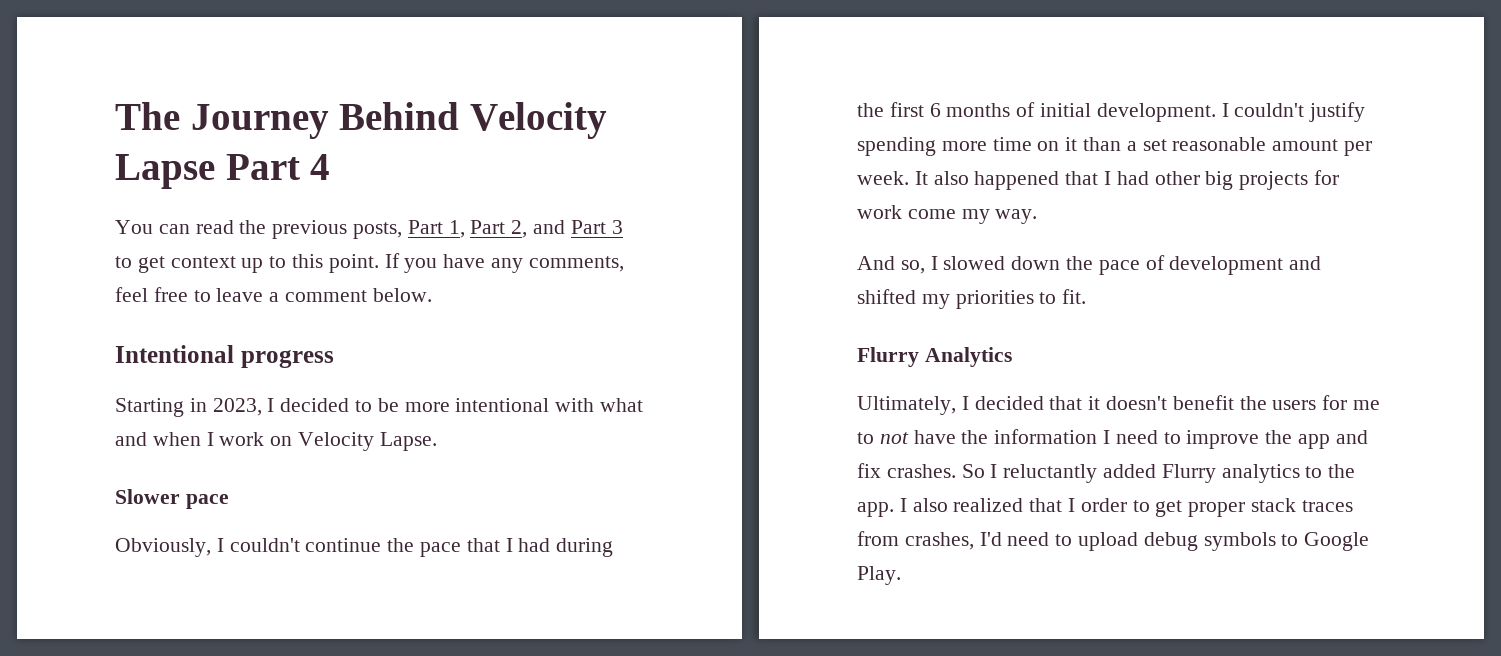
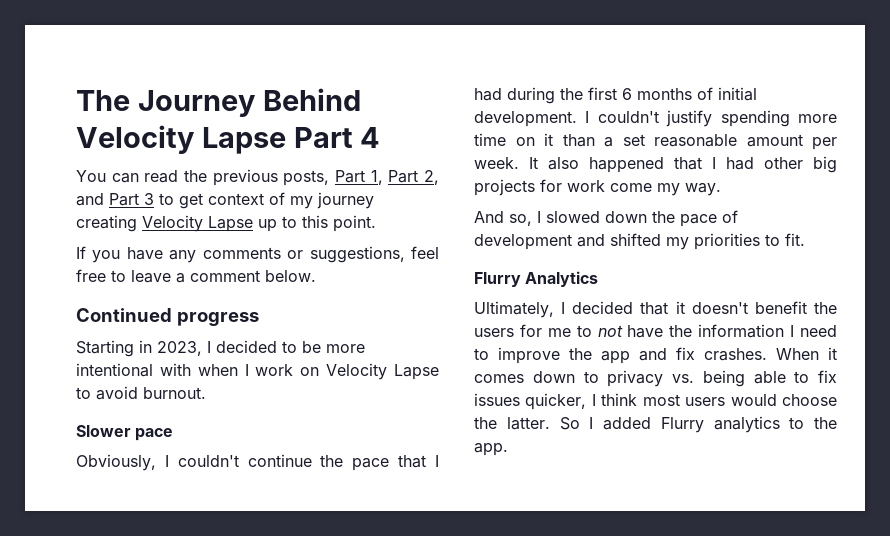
- You can read the previous posts, Part 1, Part 2, and Part 3 to get context up to this point. If you have any comments, feel free to leave a comment below.
+ You can read the previous posts, Part 1, Part 2, and Part 3 to get context of my journey creating Velocity Lapse up to this point.
+ If you have any comments or suggestions, feel free to leave a comment below.
- Intentional progress
+ Continued progress
- Starting in 2023, I decided to be more intentional with what and when I work on Velocity Lapse.
+ Starting in 2023, I decided to be more intentional with when I work on Velocity Lapse to avoid burnout.
+ When it comes down to privacy vs. being able to fix issues quicker, I think most users would choose the latter.
- So I reluctantly added Flurry analytics to the app. I also realized that I order to get proper stack traces from crashes, I'd need to upload debug symbols to Google Play.
+ So I added Flurry analytics to the app.

